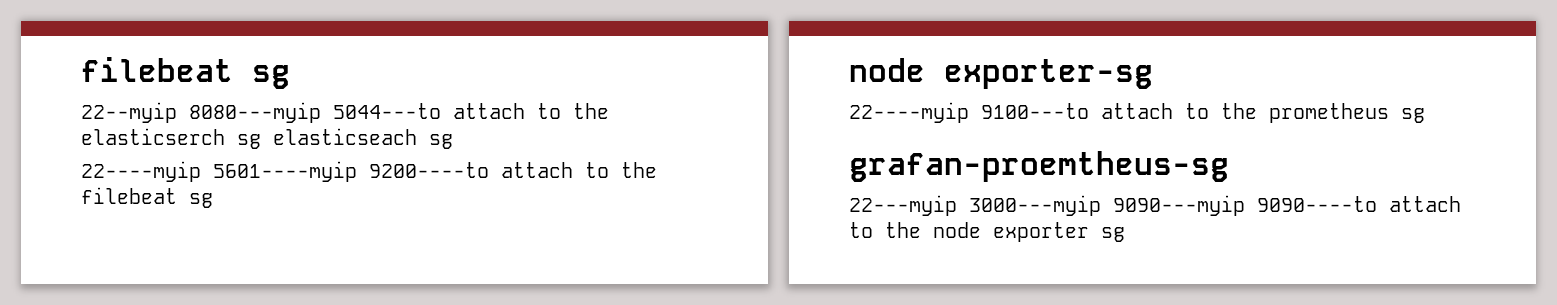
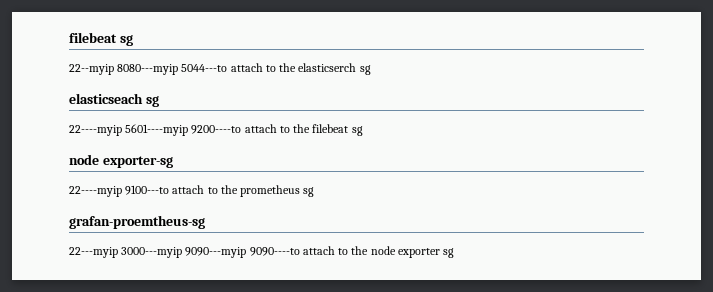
- 22--myip 8080---myip 5044---to attach to the elasticserch sg elasticseach sg
+ 22--myip 8080---myip 5044---to attach to the elasticserch sg
+ elasticseach sg

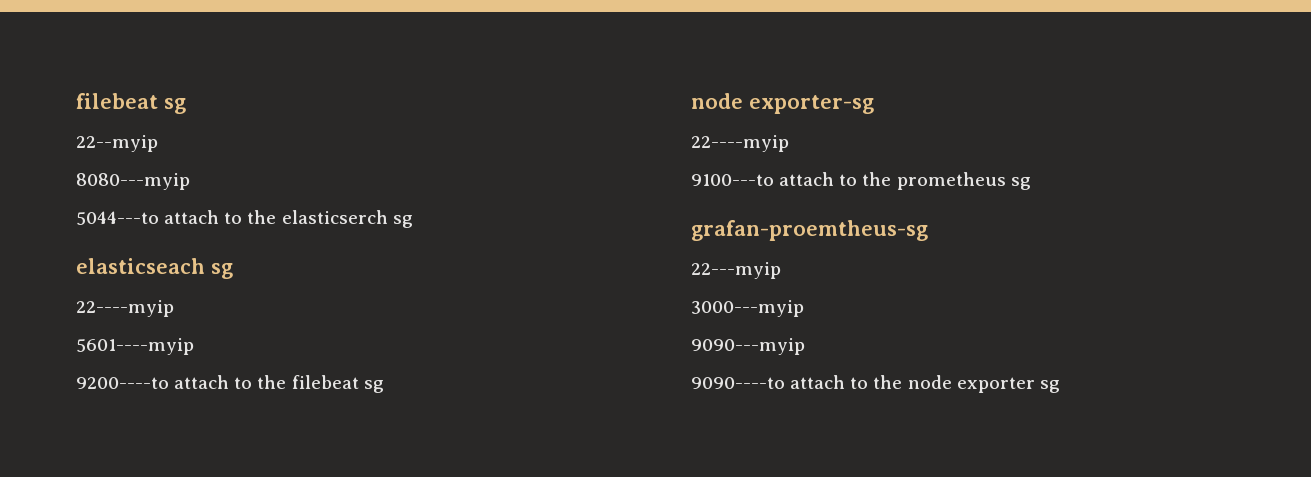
- 22--myip 8080---myip 5044---to attach to the elasticserch sg
+ 22--myip
+ 8080---myip
+ 5044---to attach to the elasticserch sg
  elasticseach sg
- 22----myip 5601----myip 9200----to attach to the filebeat sg
+ 22----myip
+ 5601----myip
+ 9200----to attach to the filebeat sg
  node exporter-sg
- 22----myip 9100---to attach to the prometheus sg
+ 22----myip
+ 9100---to attach to the prometheus sg
- 22---myip 3000---myip 9090---myip 9090----to attach to the node exporter sg
+ 22---myip
+ 3000---myip
+ 9090---myip
+ 9090----to attach to the node exporter sg

